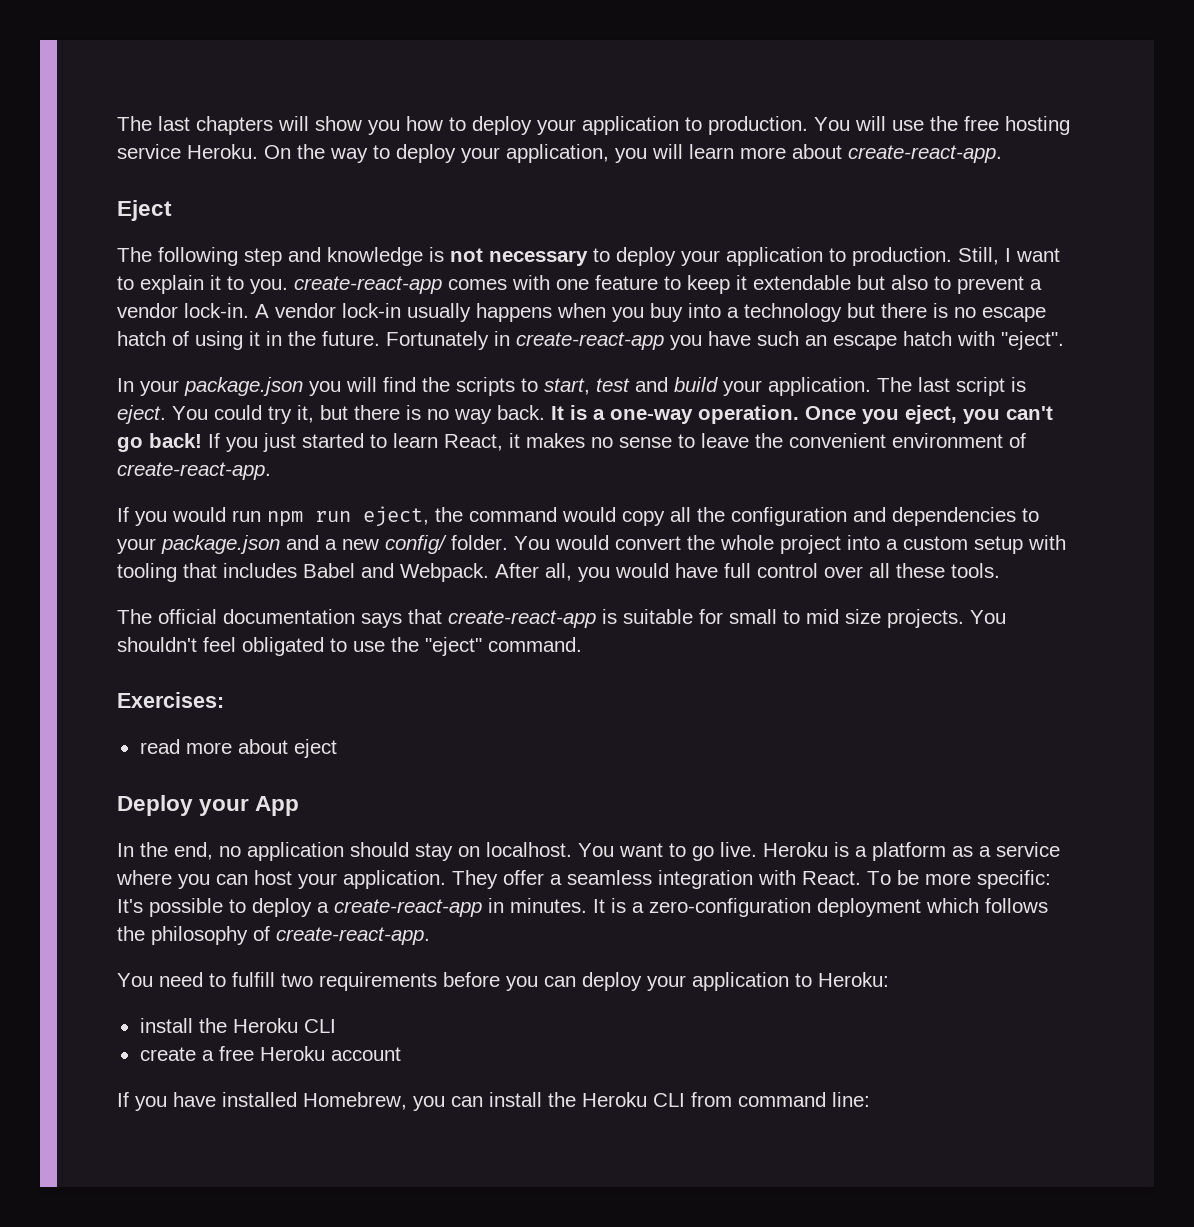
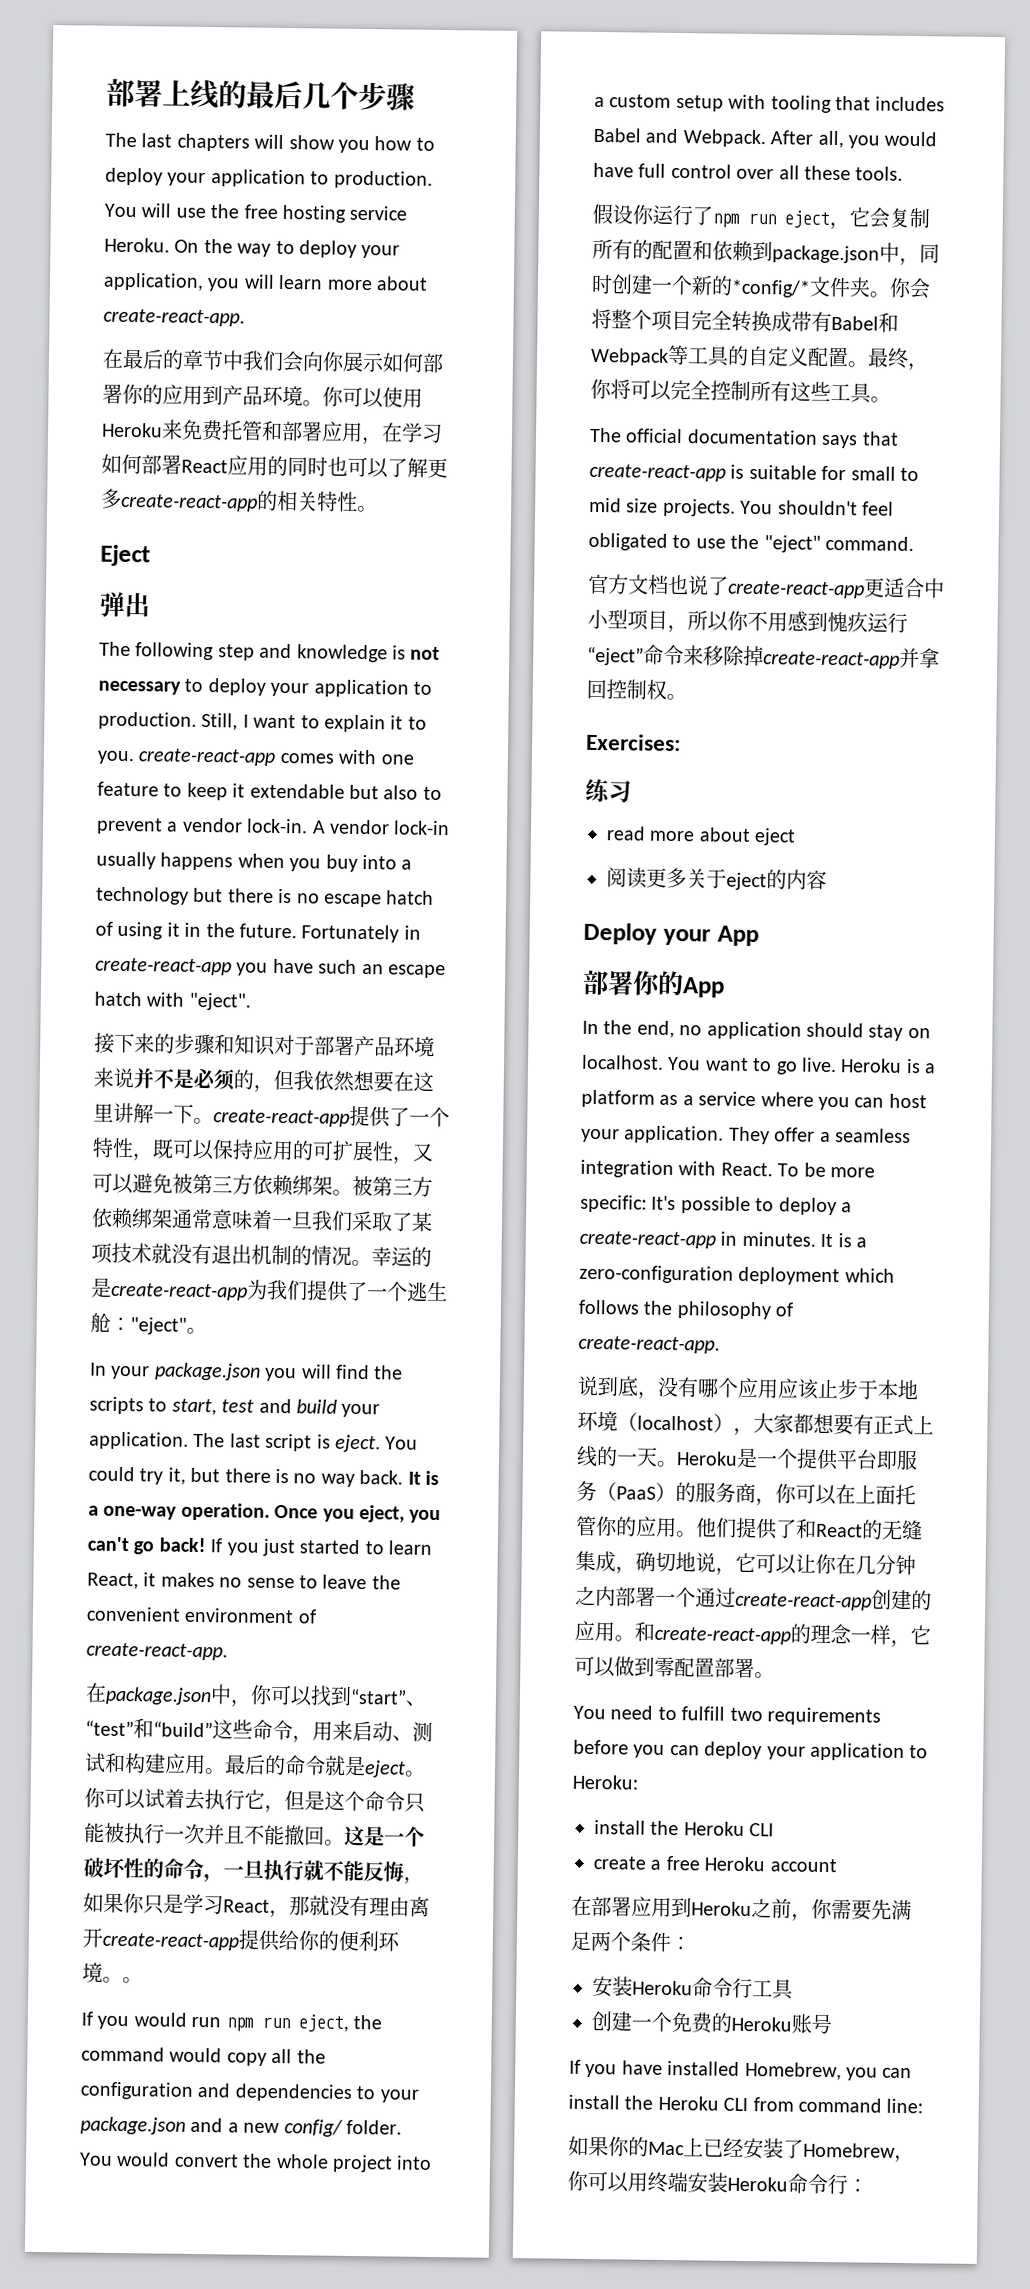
+ 部署上线的最后几个步骤
+ 在最后的章节中我们会向你展示如何部署你的应用到产品环境。你可以使用Heroku来免费托管和部署应用，在学习如何部署React应用的同时也可以了解更多create-react-app的相关特性。
+ 弹出
+ 接下来的步骤和知识对于部署产品环境来说并不是必须的，但我依然想要在这里讲解一下。create-react-app提供了一个特性，既可以保持应用的可扩展性，又可以避免被第三方依赖绑架。被第三方依赖绑架通常意味着一旦我们采取了某项技术就没有退出机制的情况。幸运的是create-react-app为我们提供了一个逃生舱："eject"。
+ 在package.json中，你可以找到“start”、“test”和“build”这些命令，用来启动、测试和构建应用。最后的命令就是eject。你可以试着去执行它，但是这个命令只能被执行一次并且不能撤回。这是一个破坏性的命令，一旦执行就不能反悔，如果你只是学习React，那就没有理由离开create-react-app提供给你的便利环境。。
+ 假设你运行了npm run eject，它会复制所有的配置和依赖到package.json中，同时创建一个新的*config/*文件夹。你会将整个项目完全转换成带有Babel和Webpack等工具的自定义配置。最终，你将可以完全控制所有这些工具。
+ 官方文档也说了create-react-app更适合中小型项目，所以你不用感到愧疚运行“eject”命令来移除掉create-react-app并拿回控制权。
+ 练习
+ 阅读更多关于eject的内容
+ 部署你的App
+ 说到底，没有哪个应用应该止步于本地环境（localhost），大家都想要有正式上线的一天。Heroku是一个提供平台即服务（PaaS）的服务商，你可以在上面托管你的应用。他们提供了和React的无缝集成，确切地说，它可以让你在几分钟之内部署一个通过create-react-app创建的应用。和create-react-app的理念一样，它可以做到零配置部署。
+ 在部署应用到Heroku之前，你需要先满足两个条件：
+ 安装Heroku命令行工具
+ 创建一个免费的Heroku账号
+ 如果你的Mac上已经安装了Homebrew，你可以用终端安装Heroku命令行：

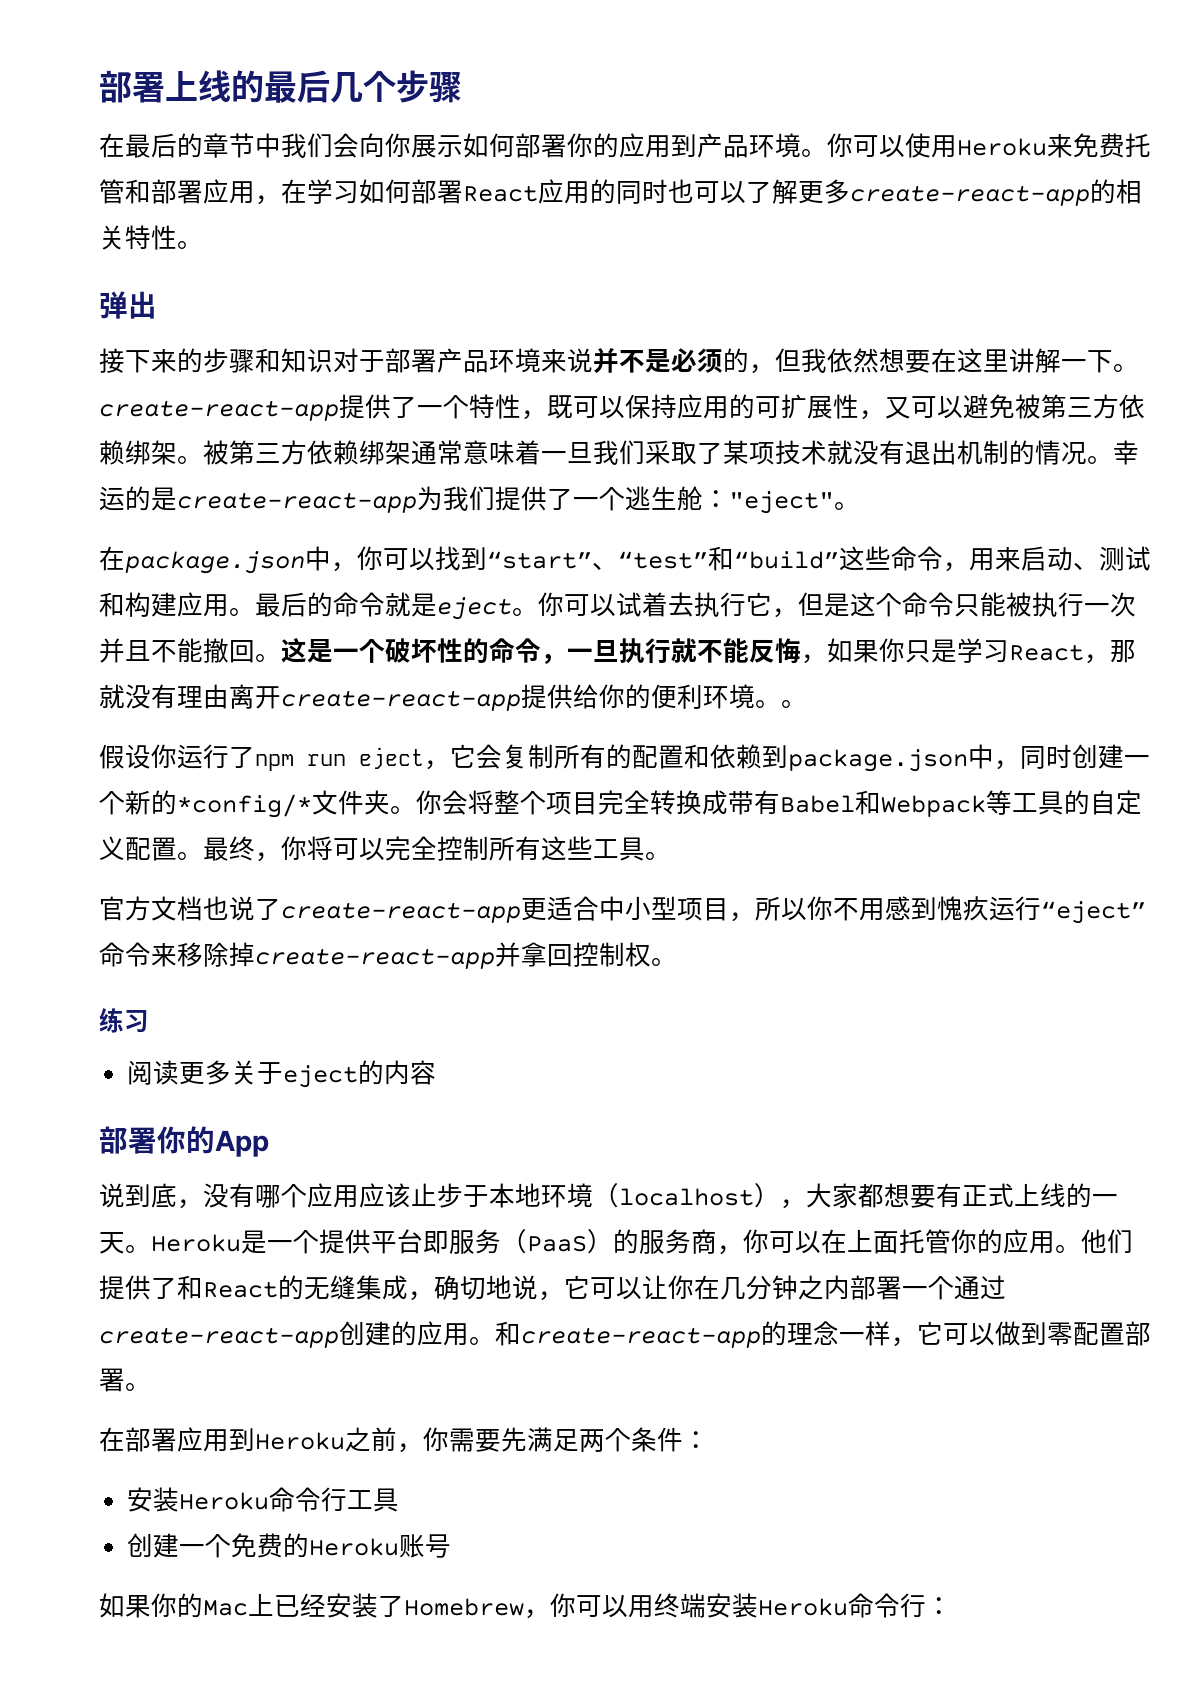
- The last chapters will show you how to deploy your application to production. You will use the free hosting service Heroku. On the way to deploy your application, you will learn more about create-react-app.
- Eject
- The following step and knowledge is not necessary to deploy your application to production. Still, I want to explain it to you. create-react-app comes with one feature to keep it extendable but also to prevent a vendor lock-in. A vendor lock-in usually happens when you buy into a technology but there is no escape hatch of using it in the future. Fortunately in create-react-app you have such an escape hatch with "eject".
- In your package.json you will find the scripts to start, test and build your application. The last script is eject. You could try it, but there is no way back. It is a one-way operation. Once you eject, you can't go back! If you just started to learn React, it makes no sense to leave the convenient environment of create-react-app.
- If you would run npm run eject, the command would copy all the configuration and dependencies to your package.json and a new config/ folder. You would convert the whole project into a custom setup with tooling that includes Babel and Webpack. After all, you would have full control over all these tools.
- The official documentation says that create-react-app is suitable for small to mid size projects. You shouldn't feel obligated to use the "eject" command.
- Exercises:
- read more about eject
- Deploy your App
- In the end, no application should stay on localhost. You want to go live. Heroku is a platform as a service where you can host your application. They offer a seamless integration with React. To be more specific: It's possible to deploy a create-react-app in minutes. It is a zero-configuration deployment which follows the philosophy of create-react-app.
- You need to fulfill two requirements before you can deploy your application to Heroku:
- install the Heroku CLI
- create a free Heroku account
- If you have installed Homebrew, you can install the Heroku CLI from command line:

